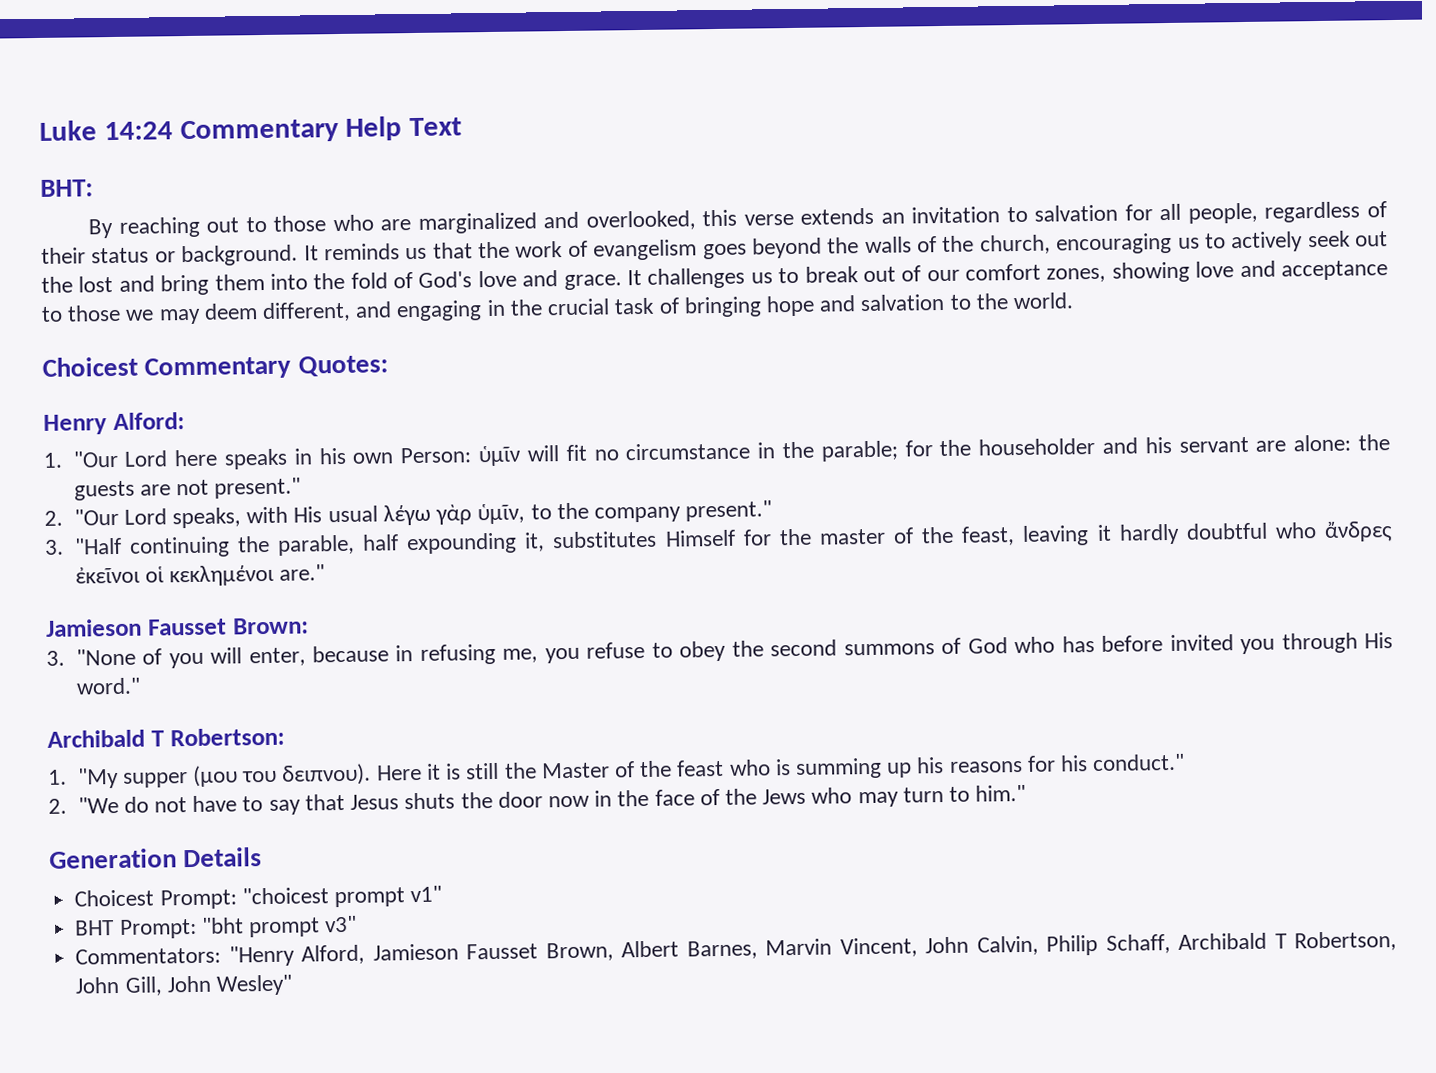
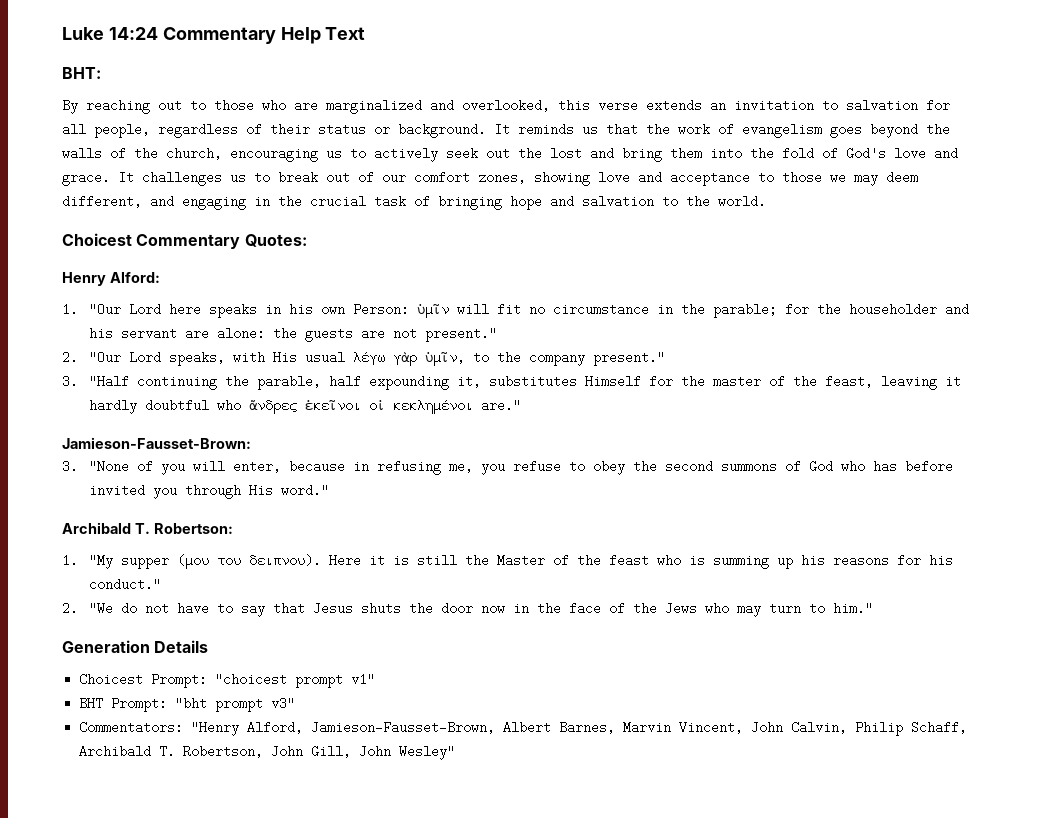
- Jamieson Fausset Brown:
+ Jamieson-Fausset-Brown:
- Archibald T Robertson:
+ Archibald T. Robertson:
- Commentators: "Henry Alford, Jamieson Fausset Brown, Albert Barnes, Marvin Vincent, John Calvin, Philip Schaff, Archibald T Robertson, John Gill, John Wesley"
+ Commentators: "Henry Alford, Jamieson-Fausset-Brown, Albert Barnes, Marvin Vincent, John Calvin, Philip Schaff, Archibald T. Robertson, John Gill, John Wesley"

